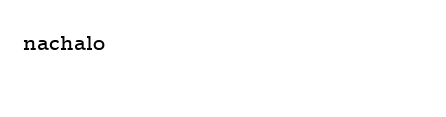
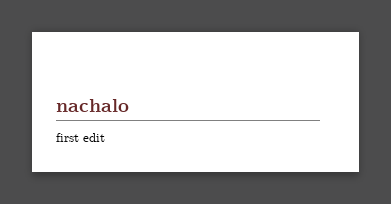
+ first edit

